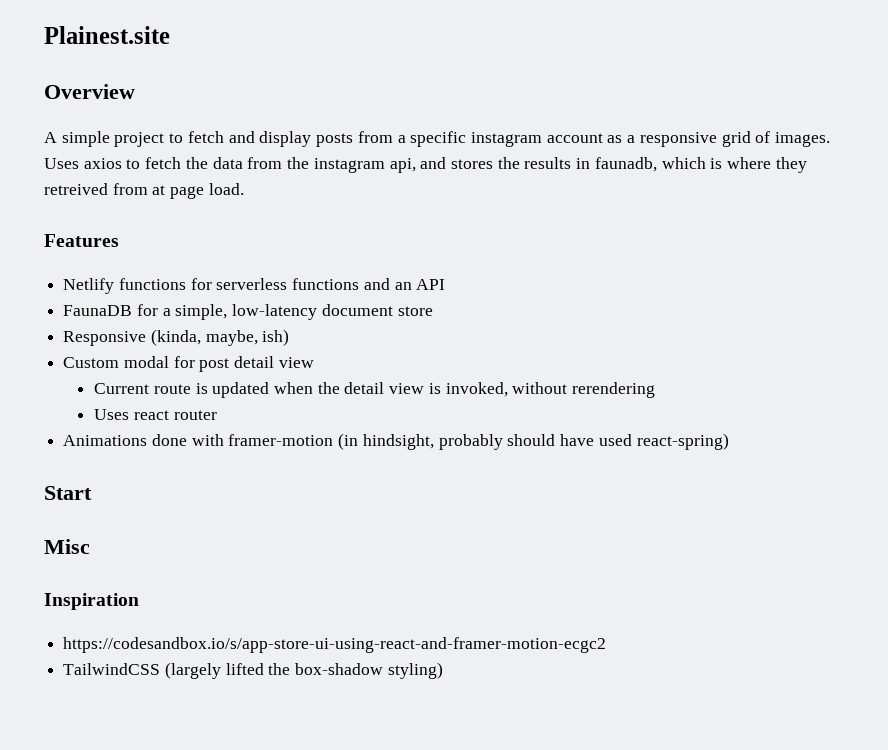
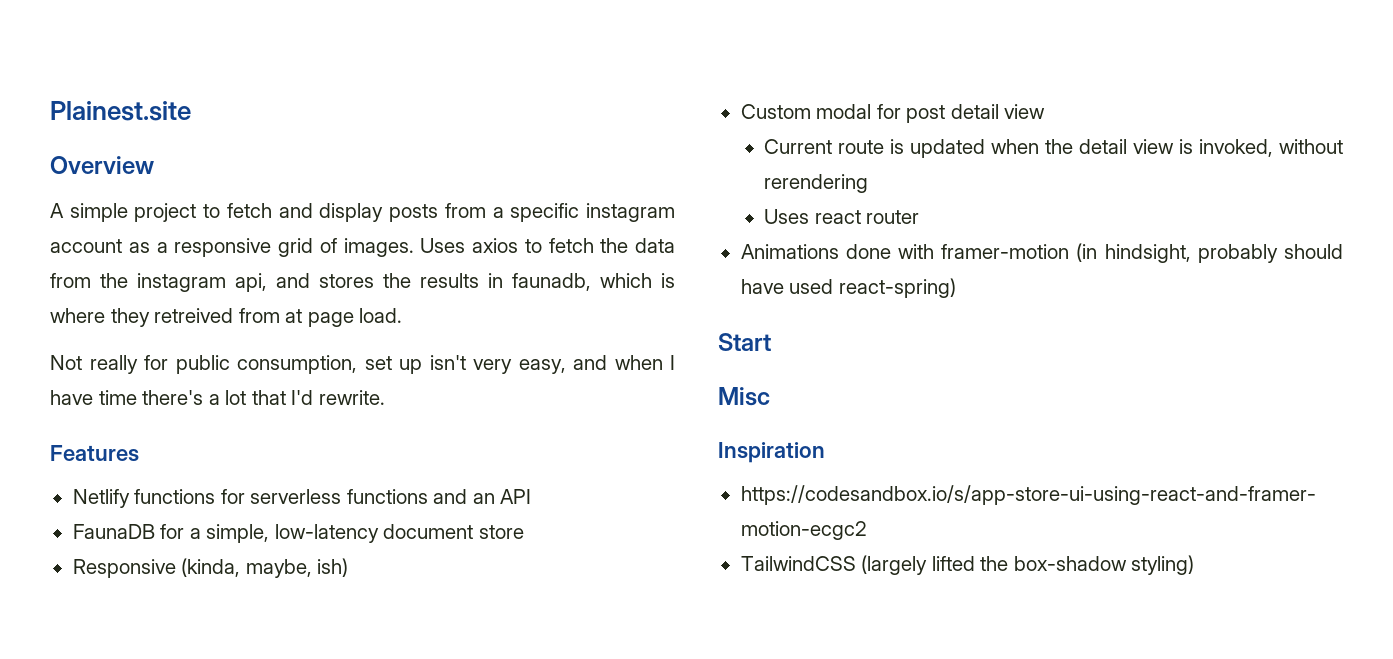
+ Not really for public consumption, set up isn't very easy, and when I have time there's a lot that I'd rewrite.

